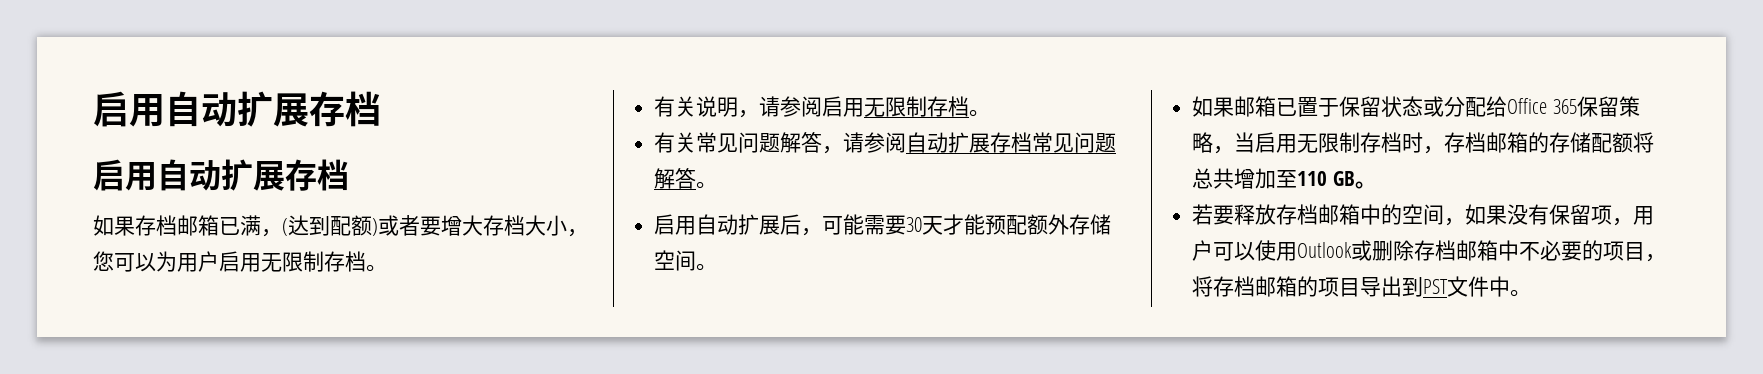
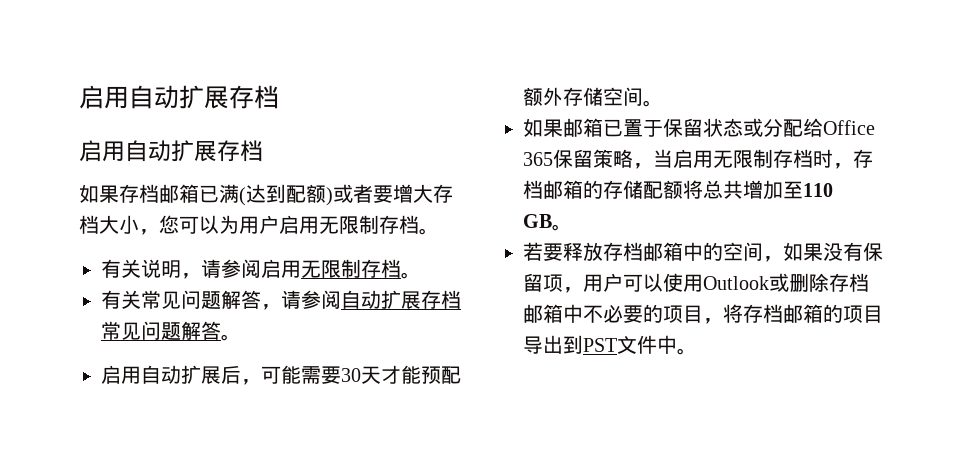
- 如果存档邮箱已满，(达到配额)或者要增大存档大小，您可以为用户启用无限制存档。
+ 如果存档邮箱已满(达到配额)或者要增大存档大小，您可以为用户启用无限制存档。

